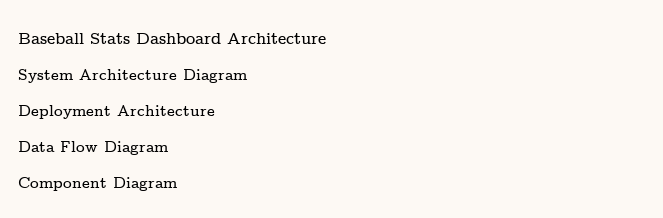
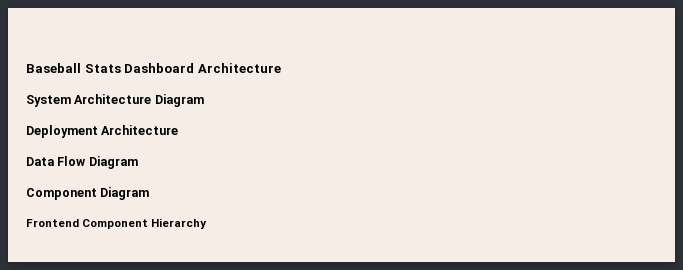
+ Frontend Component Hierarchy

